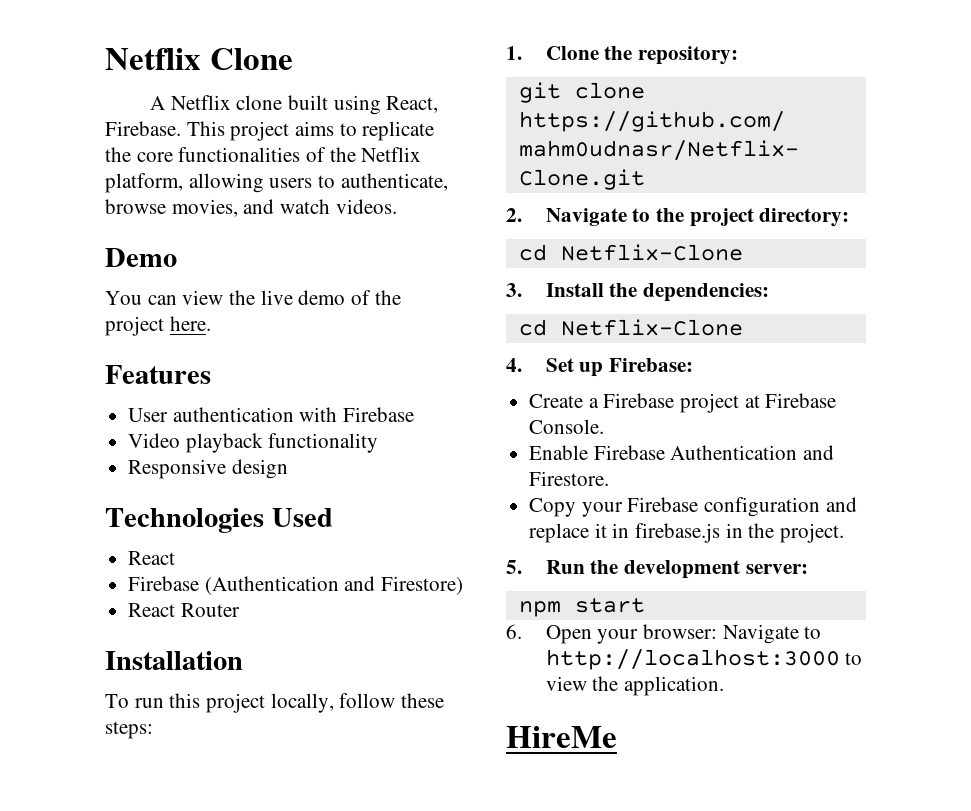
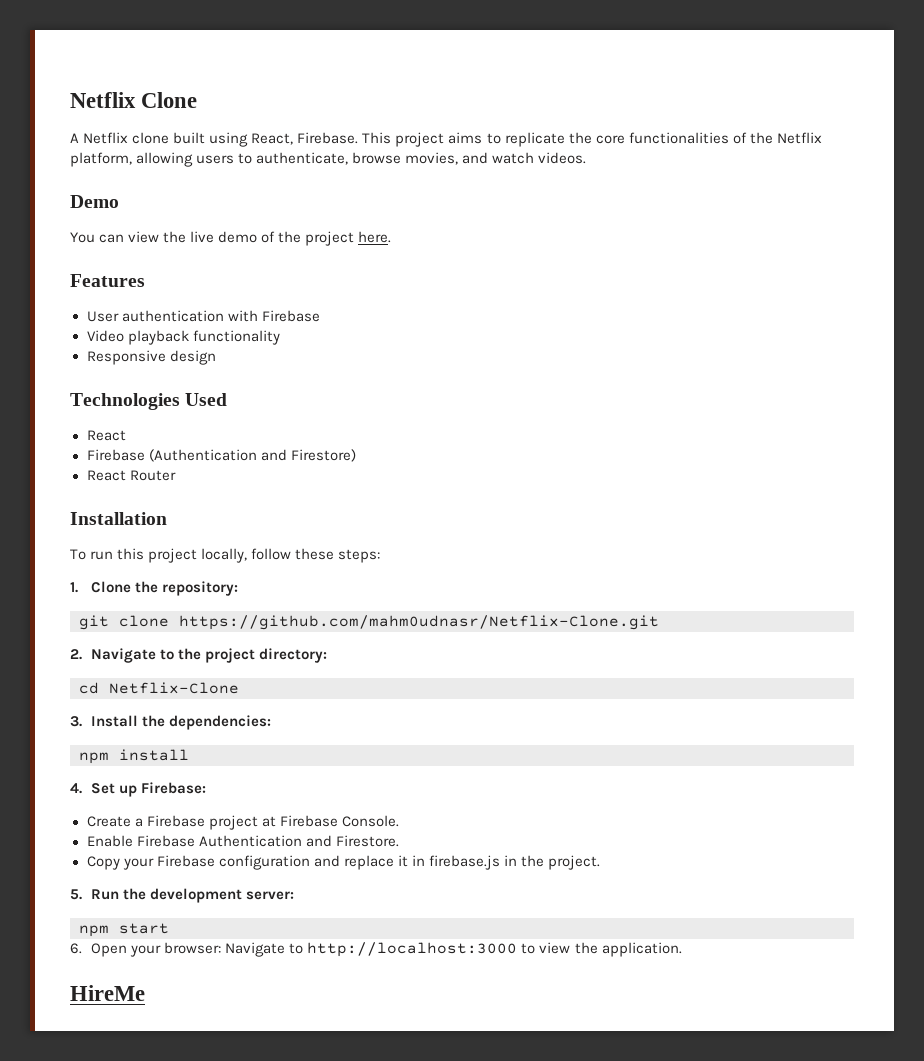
  3. Install the dependencies:
- cd Netflix-Clone
+ npm install

